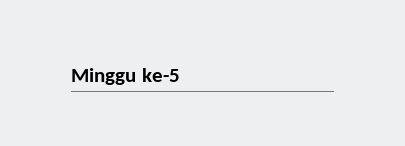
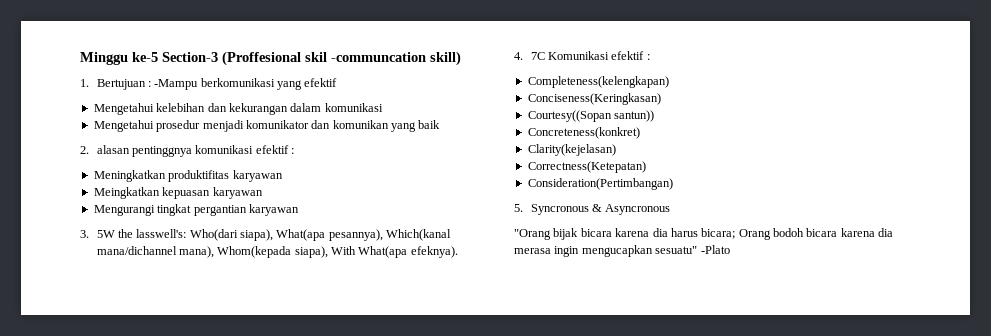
- Minggu ke-5
+ Minggu ke-5 Section-3 (Proffesional skil -communcation skill)
+ 1. Bertujuan : -Mampu berkomunikasi yang efektif
+ Mengetahui kelebihan dan kekurangan dalam komunikasi
+ Mengetahui prosedur menjadi komunikator dan komunikan yang baik
+ 2. alasan pentinggnya komunikasi efektif :
+ Meningkatkan produktifitas karyawan
+ Meingkatkan kepuasan karyawan
+ Mengurangi tingkat pergantian karyawan
+ 3. 5W the lasswell's: Who(dari siapa), What(apa pesannya), Which(kanal mana/dichannel mana), Whom(kepada siapa), With What(apa efeknya).
+ 4. 7C Komunikasi efektif :
+ Completeness(kelengkapan)
+ Conciseness(Keringkasan)
+ Courtesy((Sopan santun))
+ Concreteness(konkret)
+ Clarity(kejelasan)
+ Correctness(Ketepatan)
+ Consideration(Pertimbangan)
+ 5. Syncronous & Asyncronous
+ "Orang bijak bicara karena dia harus bicara; Orang bodoh bicara karena dia merasa ingin mengucapkan sesuatu" -Plato

